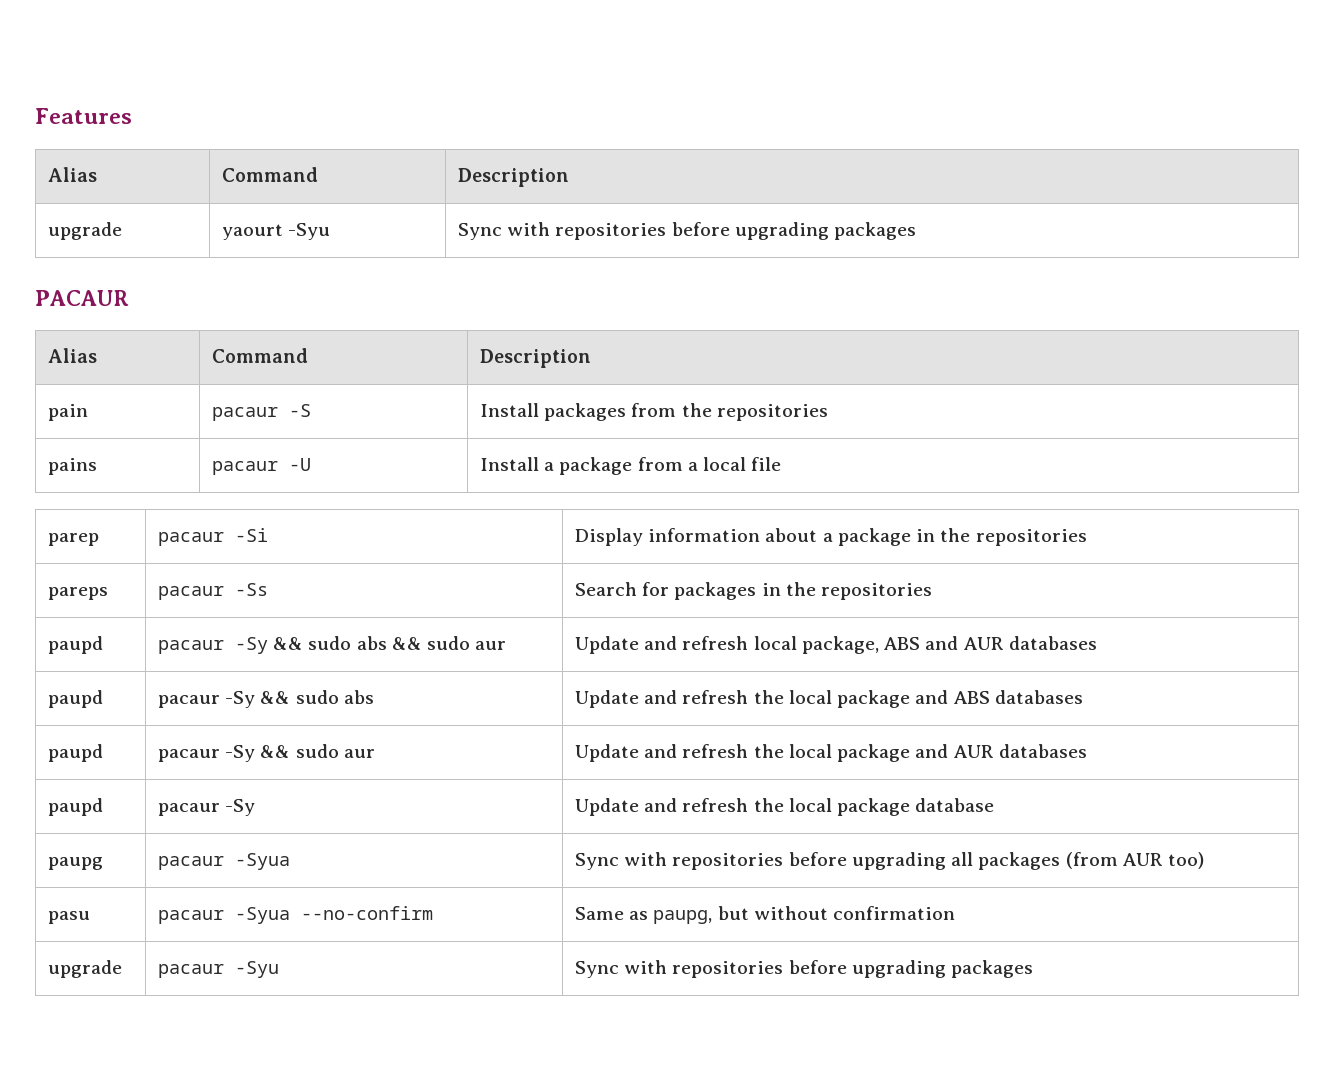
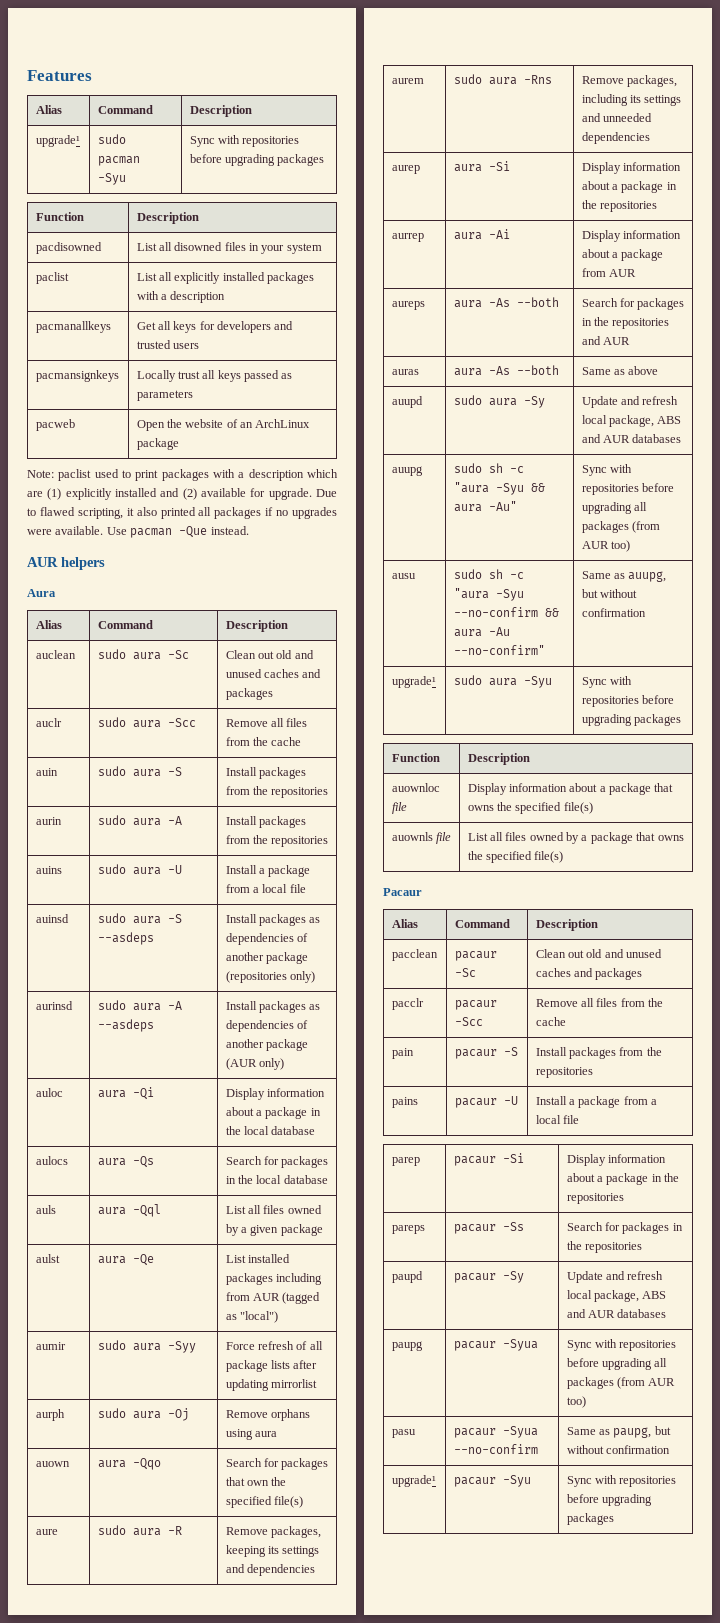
- upgrade | yaourt -Syu | Sync with repositories before upgrading packages
- PACAUR
+ upgrade¹ | sudo pacman -Syu | Sync with repositories before upgrading packages
+ Function | Description
+ pacdisowned | List all disowned files in your system
+ paclist | List all explicitly installed packages with a description
+ pacmanallkeys | Get all keys for developers and trusted users
+ pacmansignkeys | Locally trust all keys passed as parameters
+ pacweb | Open the website of an ArchLinux package
+ Note: paclist used to print packages with a description which are (1) explicitly installed and (2) available for upgrade. Due to flawed scripting, it also printed all packages if no upgrades were available. Use pacman -Que instead.
+ AUR helpers
+ Aura
  Alias | Command | Description
+ auclean | sudo aura -Sc | Clean out old and unused caches and packages
+ auclr | sudo aura -Scc | Remove all files from the cache
+ auin | sudo aura -S | Install packages from the repositories
+ aurin | sudo aura -A | Install packages from the repositories
+ auins | sudo aura -U | Install a package from a local file
+ auinsd | sudo aura -S --asdeps | Install packages as dependencies of another package (repositories only)
+ aurinsd | sudo aura -A --asdeps | Install packages as dependencies of another package (AUR only)
+ auloc | aura -Qi | Display information about a package in the local database
+ aulocs | aura -Qs | Search for packages in the local database
+ auls | aura -Qql | List all files owned by a given package
+ aulst | aura -Qe | List installed packages including from AUR (tagged as "local")
+ aumir | sudo aura -Syy | Force refresh of all package lists after updating mirrorlist
+ aurph | sudo aura -Oj | Remove orphans using aura
+ auown | aura -Qqo | Search for packages that own the specified file(s)
+ aure | sudo aura -R | Remove packages, keeping its settings and dependencies
+ aurem | sudo aura -Rns | Remove packages, including its settings and unneeded dependencies
+ aurep | aura -Si | Display information about a package in the repositories
+ aurrep | aura -Ai | Display information about a package from AUR
+ aureps | aura -As --both | Search for packages in the repositories and AUR
+ auras | aura -As --both | Same as above
+ auupd | sudo aura -Sy | Update and refresh local package, ABS and AUR databases
+ auupg | sudo sh -c "aura -Syu && aura -Au" | Sync with repositories before upgrading all packages (from AUR too)
+ ausu | sudo sh -c "aura -Syu --no-confirm && aura -Au --no-confirm" | Same as auupg, but without confirmation
+ upgrade¹ | sudo aura -Syu | Sync with repositories before upgrading packages
+ Function | Description
+ auownloc file | Display information about a package that owns the specified file(s)
+ auownls file | List all files owned by a package that owns the specified file(s)
+ Pacaur
+ Alias | Command | Description
+ pacclean | pacaur -Sc | Clean out old and unused caches and packages
+ pacclr | pacaur -Scc | Remove all files from the cache
- paupd | pacaur -Sy && sudo abs && sudo aur | Update and refresh local package, ABS and AUR databases
- paupd | pacaur -Sy && sudo abs | Update and refresh the local package and ABS databases
- paupd | pacaur -Sy && sudo aur | Update and refresh the local package and AUR databases
- paupd | pacaur -Sy | Update and refresh the local package database
+ paupd | pacaur -Sy | Update and refresh local package, ABS and AUR databases
- upgrade | pacaur -Syu | Sync with repositories before upgrading packages
+ upgrade¹ | pacaur -Syu | Sync with repositories before upgrading packages

